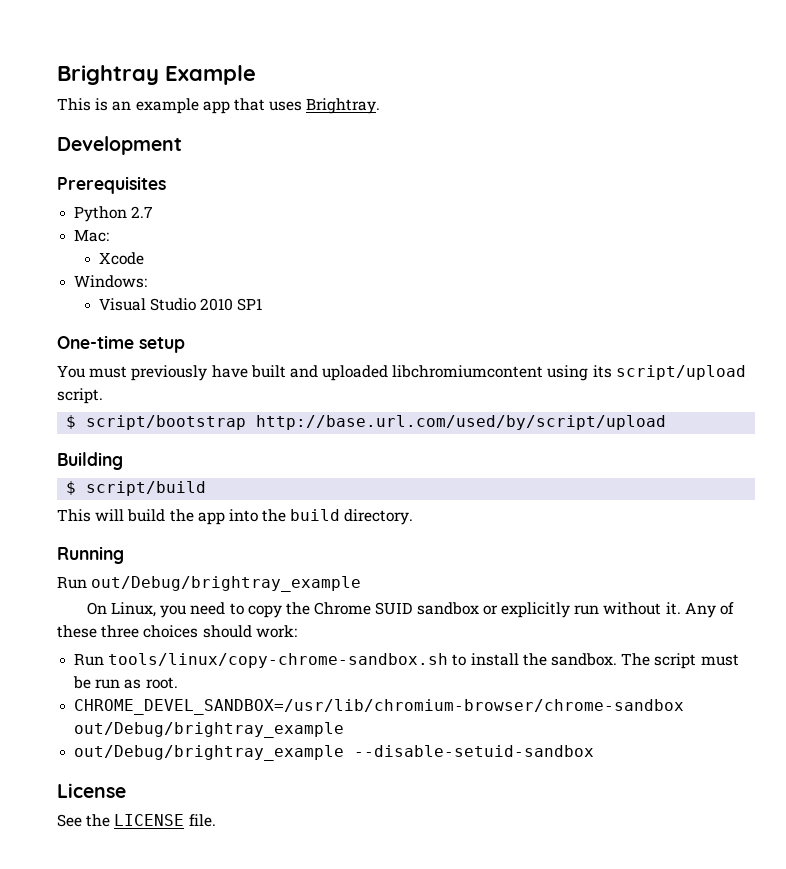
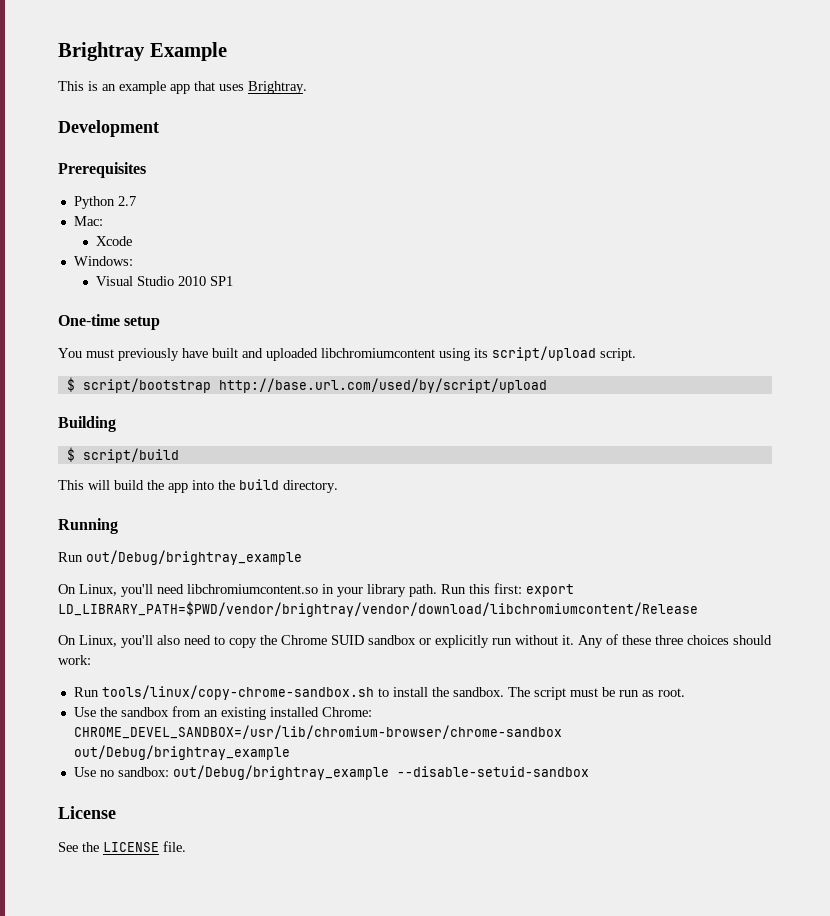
- On Linux, you need to copy the Chrome SUID sandbox or explicitly run without it.
+ On Linux, you'll need libchromiumcontent.so in your library path. Run this first: export LD_LIBRARY_PATH=$PWD/vendor/brightray/vendor/download/libchromiumcontent/Release
+ On Linux, you'll also need to copy the Chrome SUID sandbox or explicitly run without it.
- CHROME_DEVEL_SANDBOX=/usr/lib/chromium-browser/chrome-sandbox out/Debug/brightray_example
+ Use the sandbox from an existing installed Chrome: CHROME_DEVEL_SANDBOX=/usr/lib/chromium-browser/chrome-sandbox out/Debug/brightray_example
- out/Debug/brightray_example --disable-setuid-sandbox
+ Use no sandbox: out/Debug/brightray_example --disable-setuid-sandbox

